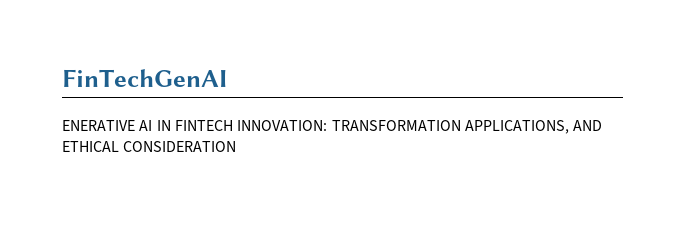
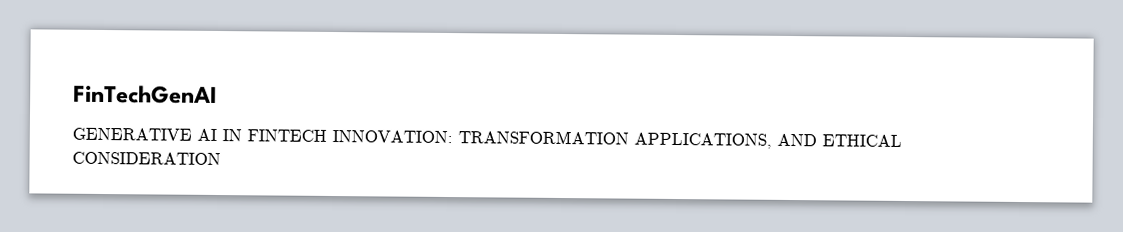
- ENERATIVE AI IN FINTECH INNOVATION: TRANSFORMATION APPLICATIONS, AND ETHICAL CONSIDERATION
+ GENERATIVE AI IN FINTECH INNOVATION: TRANSFORMATION APPLICATIONS, AND ETHICAL CONSIDERATION

